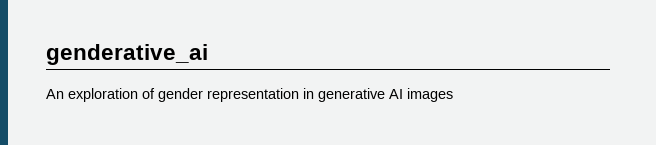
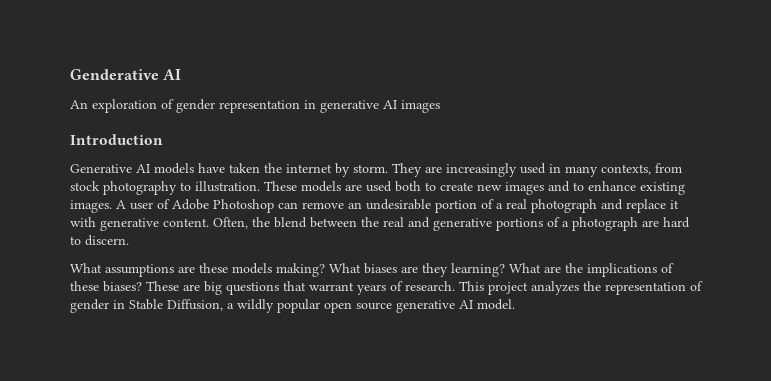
- genderative_ai
+ Genderative AI
+ Introduction
+ Generative AI models have taken the internet by storm. They are increasingly used in many contexts, from stock photography to illustration. These models are used both to create new images and to enhance existing images. A user of Adobe Photoshop can remove an undesirable portion of a real photograph and replace it with generative content. Often, the blend between the real and generative portions of a photograph are hard to discern.
+ What assumptions are these models making? What biases are they learning? What are the implications of these biases? These are big questions that warrant years of research. This project analyzes the representation of gender in Stable Diffusion, a wildly popular open source generative AI model.

